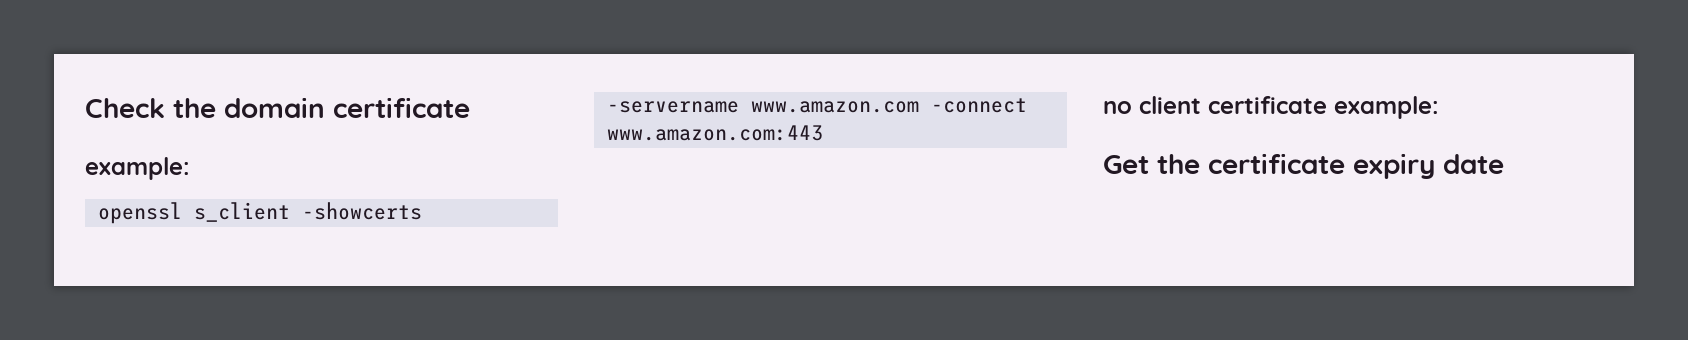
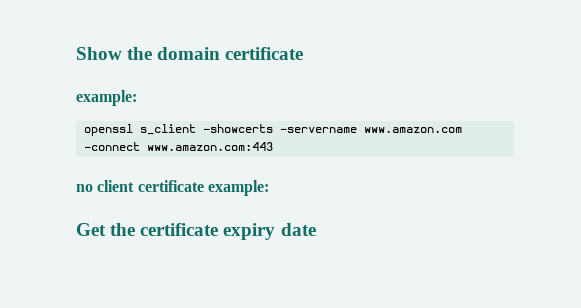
- Check the domain certificate
+ Show the domain certificate

